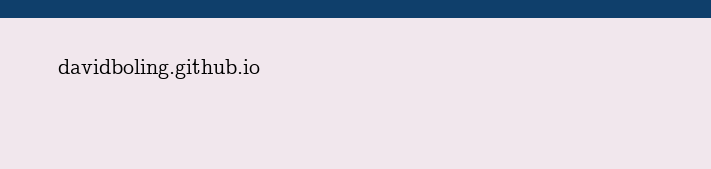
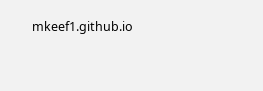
- davidboling.github.io
+ mkeef1.github.io

